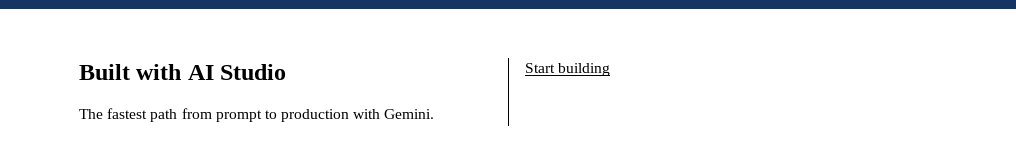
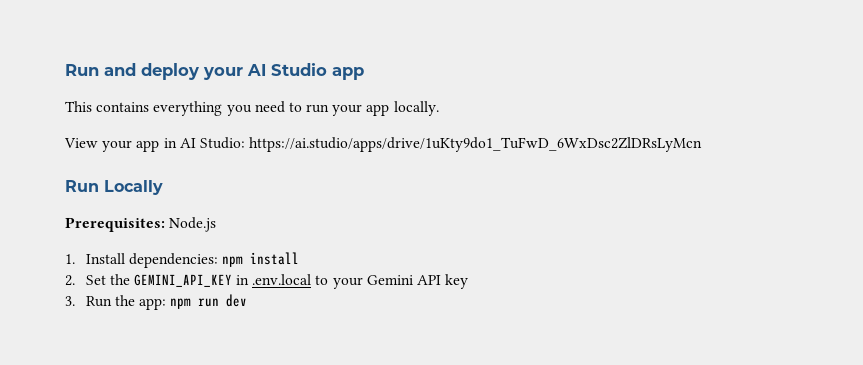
- Built with AI Studio
- The fastest path from prompt to production with Gemini.
- Start building
+ Run and deploy your AI Studio app
+ This contains everything you need to run your app locally.
+ View your app in AI Studio: https://ai.studio/apps/drive/1uKty9do1_TuFwD_6WxDsc2ZlDRsLyMcn
+ Run Locally
+ Prerequisites: Node.js
+ 1. Install dependencies: npm install
+ 2. Set the GEMINI_API_KEY in .env.local to your Gemini API key
+ 3. Run the app: npm run dev

